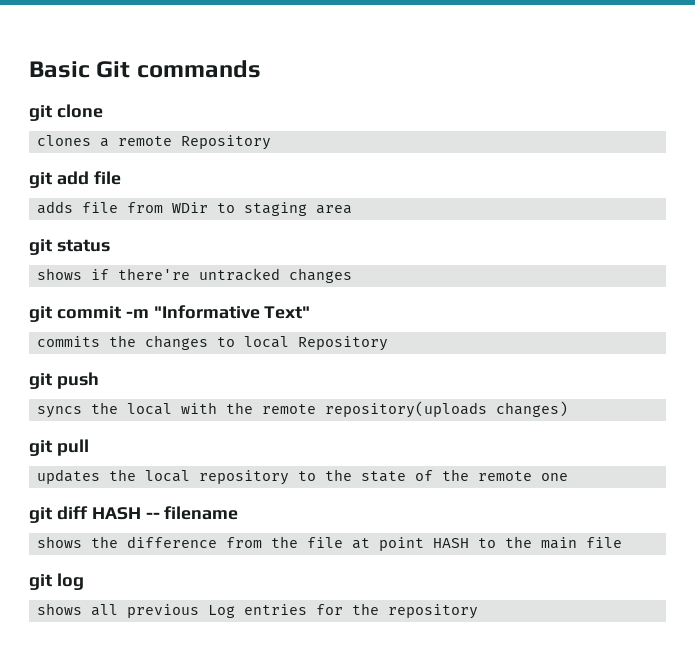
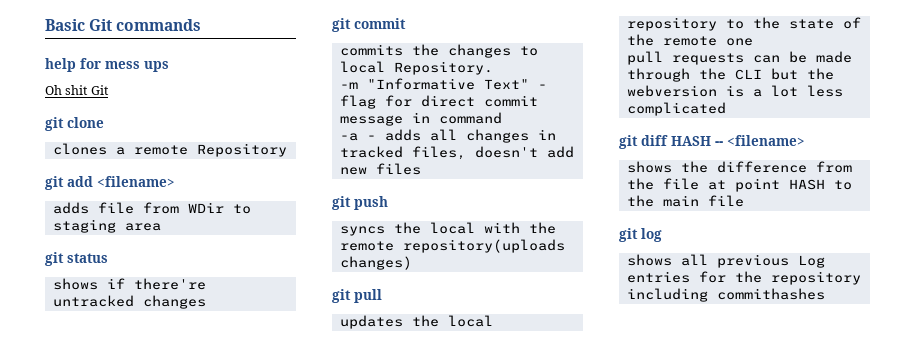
+ help for mess ups
+ Oh shit Git
- git add file
+ git add <filename>
- git commit -m "Informative Text"
+ git commit
- commits the changes to local Repository
+ commits the changes to local Repository.
+ -m "Informative Text" - flag for direct commit message in command
+ -a - adds all changes in tracked files, doesn't add new files
+ pull requests can be made through the CLI but the webversion is a lot less complicated
- git diff HASH -- filename
+ git diff HASH -- <filename>
- shows all previous Log entries for the repository
+ shows all previous Log entries for the repository including commithashes

